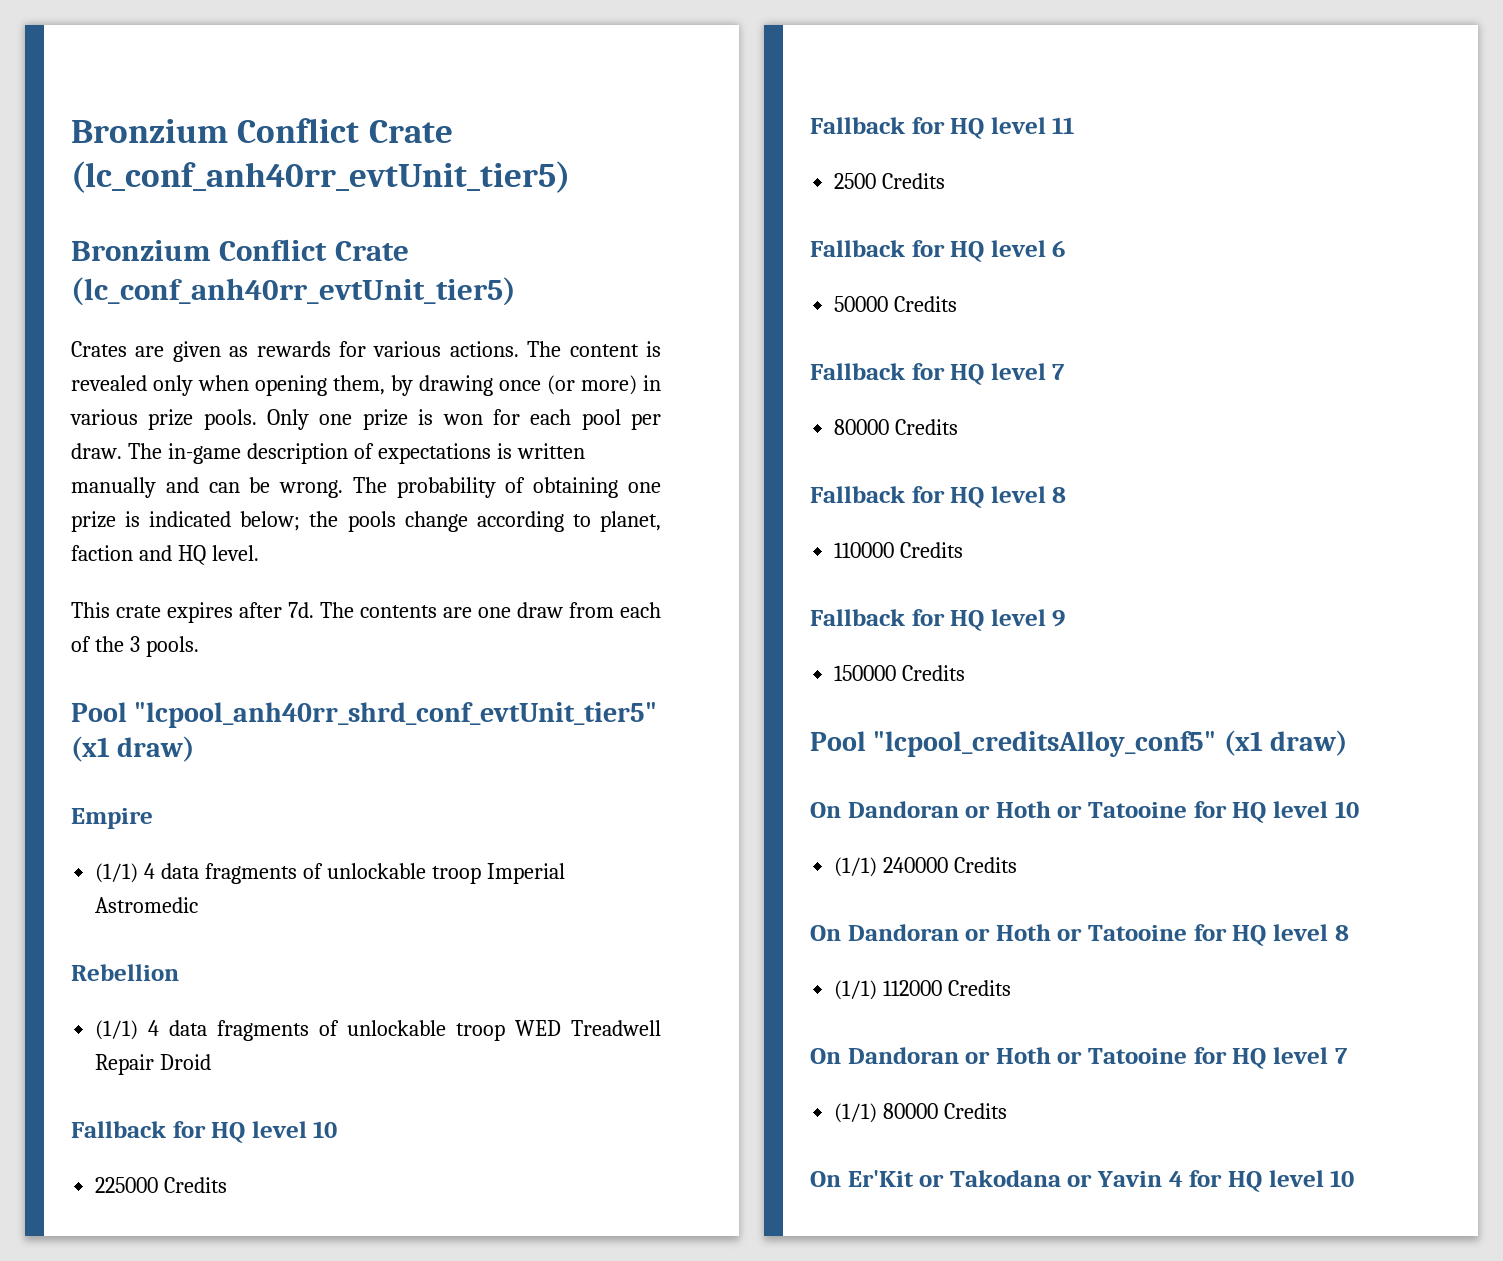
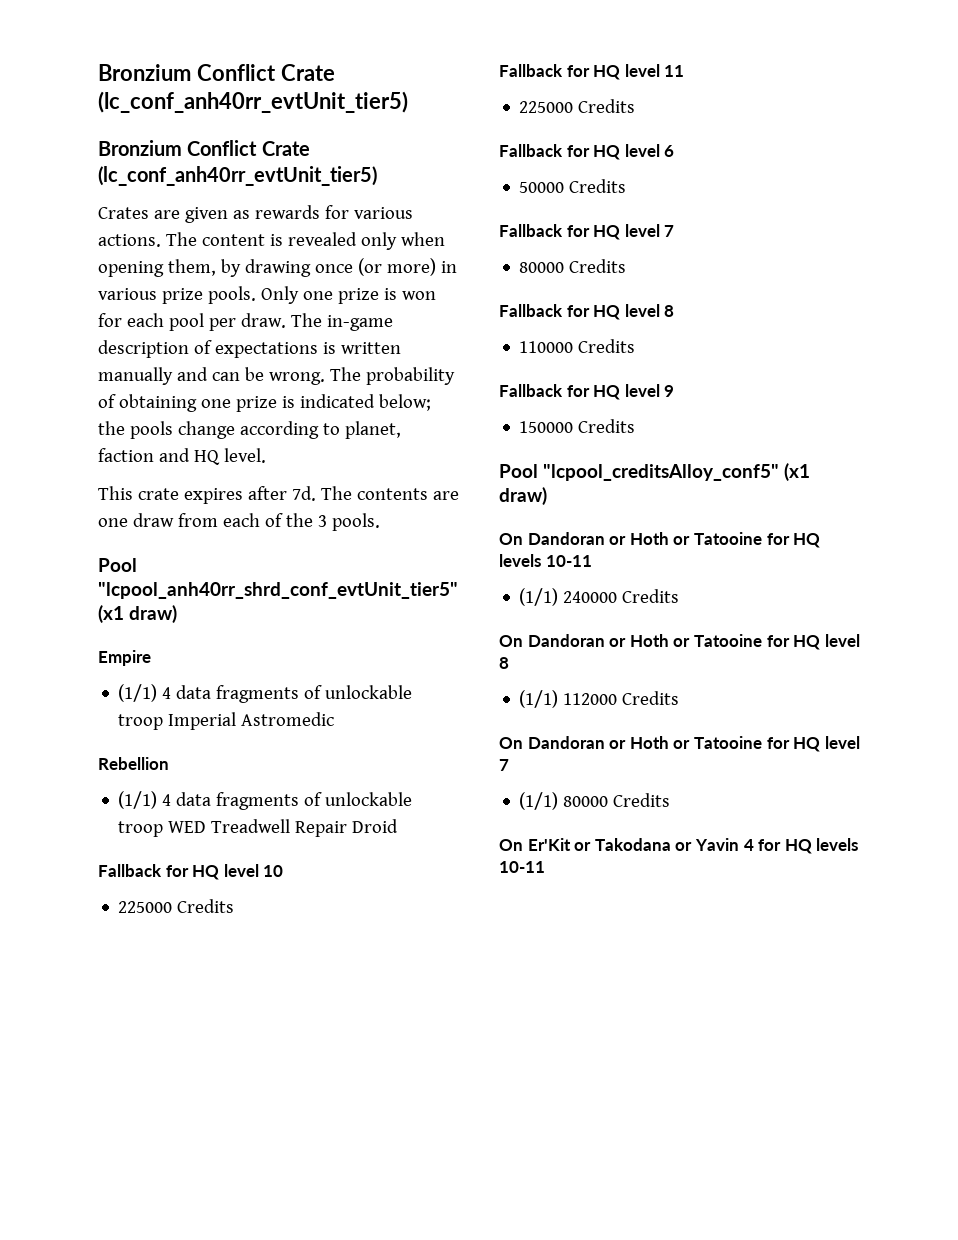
  Fallback for HQ level 11
- 2500 Credits
+ 225000 Credits
- On Dandoran or Hoth or Tatooine for HQ level 10
+ On Dandoran or Hoth or Tatooine for HQ levels 10-11
- On Er'Kit or Takodana or Yavin 4 for HQ level 10
+ On Er'Kit or Takodana or Yavin 4 for HQ levels 10-11

